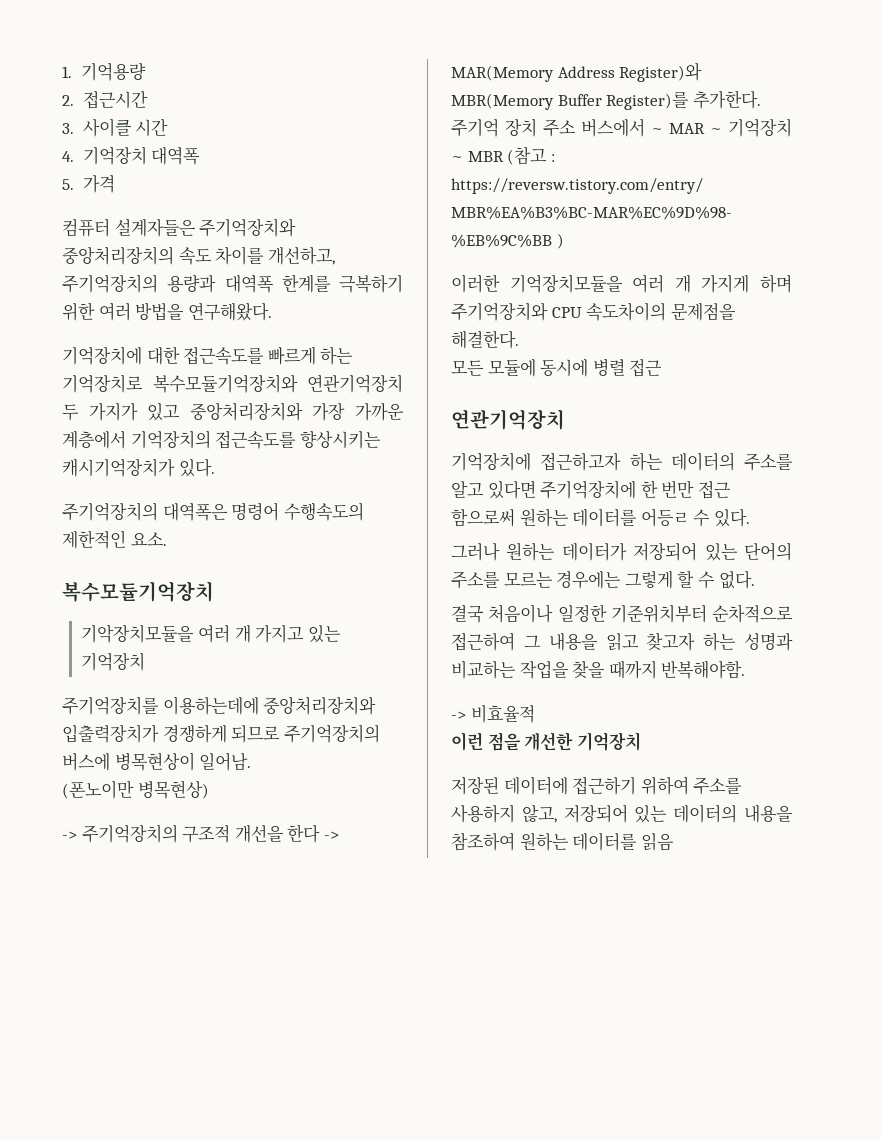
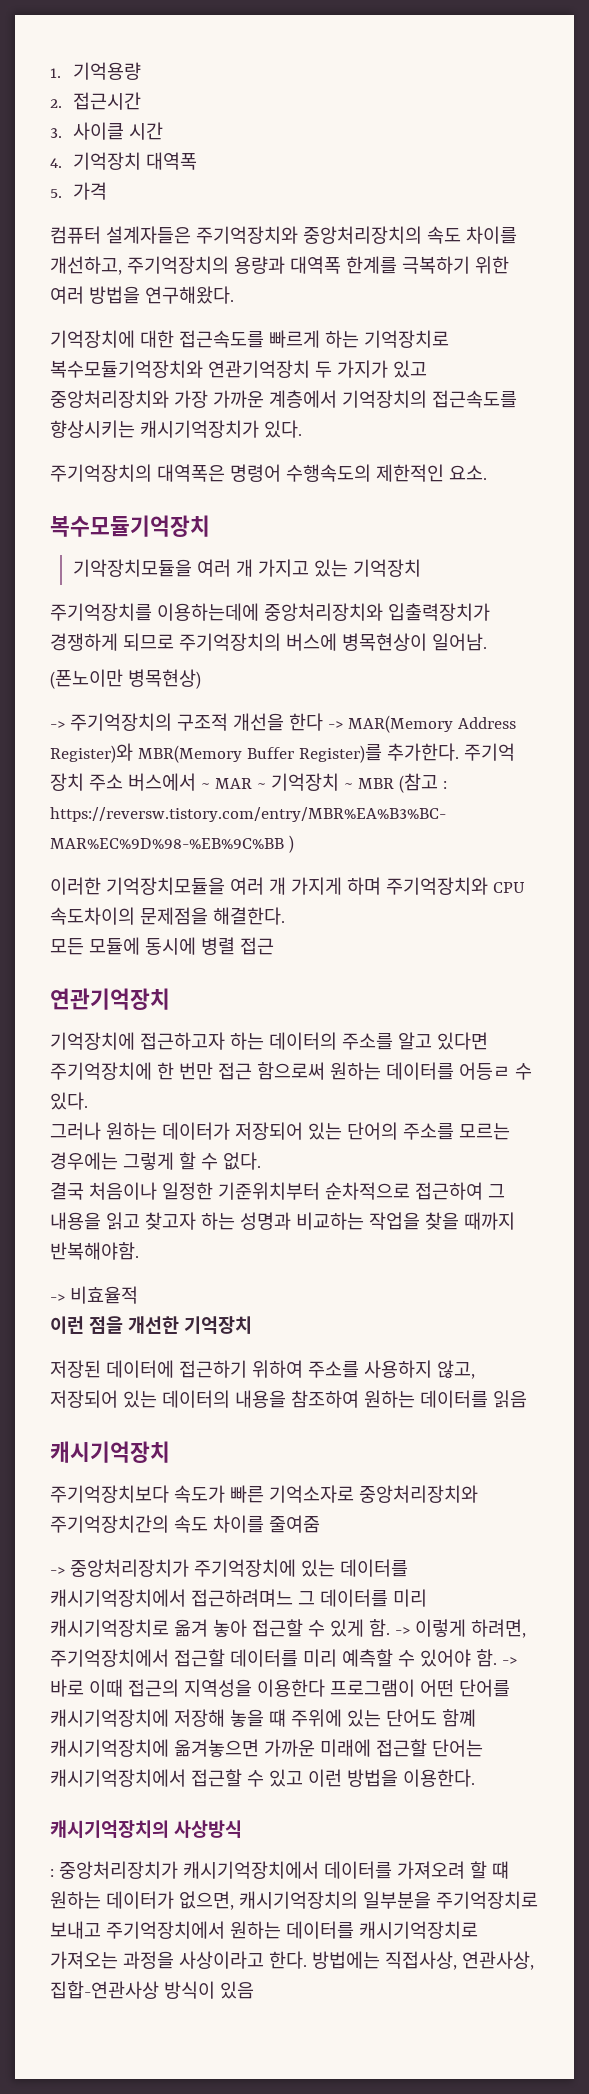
+ 캐시기억장치
+ 주기억장치보다 속도가 빠른 기억소자로 중앙처리장치와 주기억장치간의 속도 차이를 줄여줌
+ -> 중앙처리장치가 주기억장치에 있는 데이터를 캐시기억장치에서 접근하려며느 그 데이터를 미리 캐시기억장치로 옮겨 놓아 접근할 수 있게 함. -> 이렇게 하려면, 주기억장치에서 접근할 데이터를 미리 예측할 수 있어야 함. -> 바로 이때 접근의 지역성을 이용한다 프로그램이 어떤 단어를 캐시기억장치에 저장해 놓을 떄 주위에 있는 단어도 함꼐 캐시기억장치에 옮겨놓으면 가까운 미래에 접근할 단어는 캐시기억장치에서 접근할 수 있고 이런 방법을 이용한다.
+ 캐시기억장치의 사상방식
+ : 중앙처리장치가 캐시기억장치에서 데이터를 가져오려 할 떄 원하는 데이터가 없으면, 캐시기억장치의 일부분을 주기억장치로 보내고 주기억장치에서 원하는 데이터를 캐시기억장치로 가져오는 과정을 사상이라고 한다. 방법에는 직접사상, 연관사상, 집합-연관사상 방식이 있음

